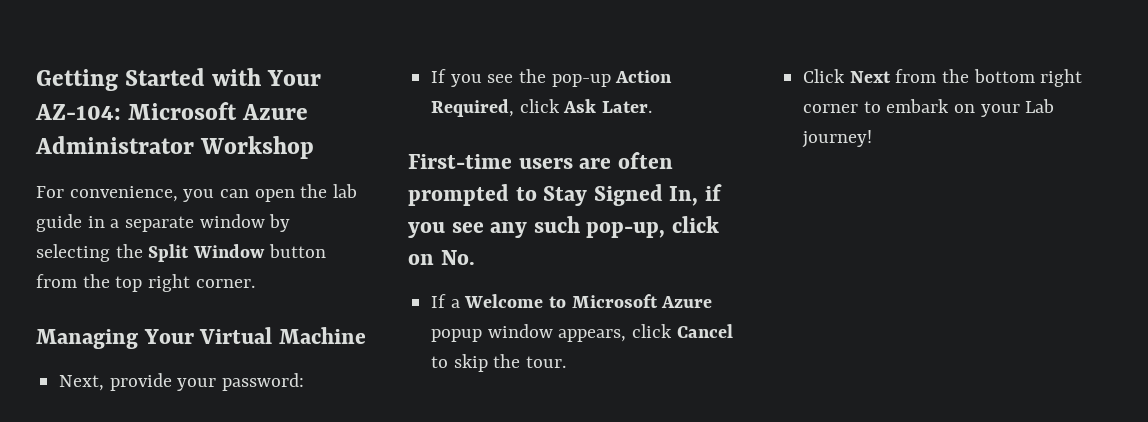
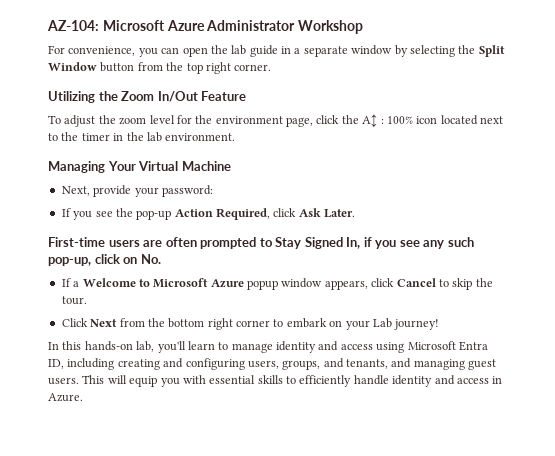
- Getting Started with Your AZ-104: Microsoft Azure Administrator Workshop
+ AZ-104: Microsoft Azure Administrator Workshop
+ Utilizing the Zoom In/Out Feature
+ To adjust the zoom level for the environment page, click the A↕ : 100% icon located next to the timer in the lab environment.
+ In this hands-on lab, you'll learn to manage identity and access using Microsoft Entra ID, including creating and configuring users, groups, and tenants, and managing guest users. This will equip you with essential skills to efficiently handle identity and access in Azure.

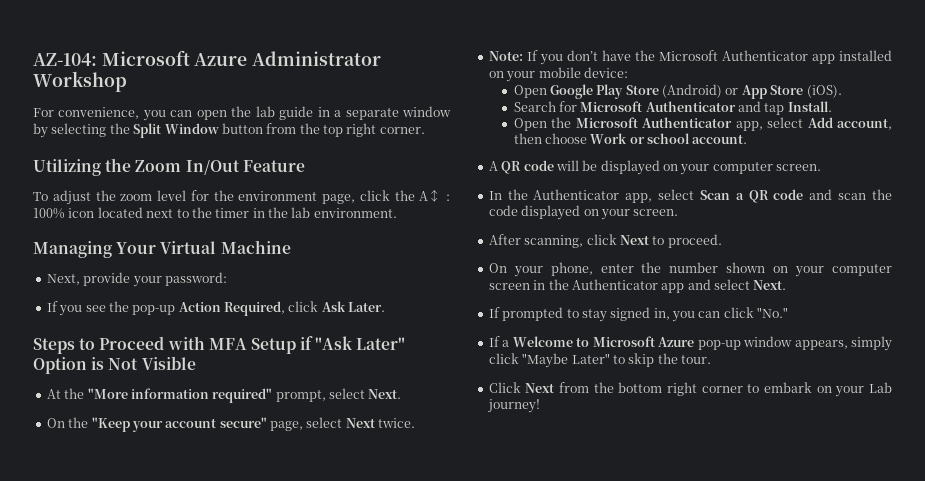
- First-time users are often prompted to Stay Signed In, if you see any such pop-up, click on No.
+ Steps to Proceed with MFA Setup if "Ask Later" Option is Not Visible
+ At the "More information required" prompt, select Next.
+ On the "Keep your account secure" page, select Next twice.
+ Note: If you don’t have the Microsoft Authenticator app installed on your mobile device:
+ Open Google Play Store (Android) or App Store (iOS).
+ Search for Microsoft Authenticator and tap Install.
+ Open the Microsoft Authenticator app, select Add account, then choose Work or school account.
+ A QR code will be displayed on your computer screen.
+ In the Authenticator app, select Scan a QR code and scan the code displayed on your screen.
+ After scanning, click Next to proceed.
+ On your phone, enter the number shown on your computer screen in the Authenticator app and select Next.
+ If prompted to stay signed in, you can click "No."
- If a Welcome to Microsoft Azure popup window appears, click Cancel to skip the tour.
+ If a Welcome to Microsoft Azure pop-up window appears, simply click "Maybe Later" to skip the tour.
- In this hands-on lab, you'll learn to manage identity and access using Microsoft Entra ID, including creating and configuring users, groups, and tenants, and managing guest users. This will equip you with essential skills to efficiently handle identity and access in Azure.

